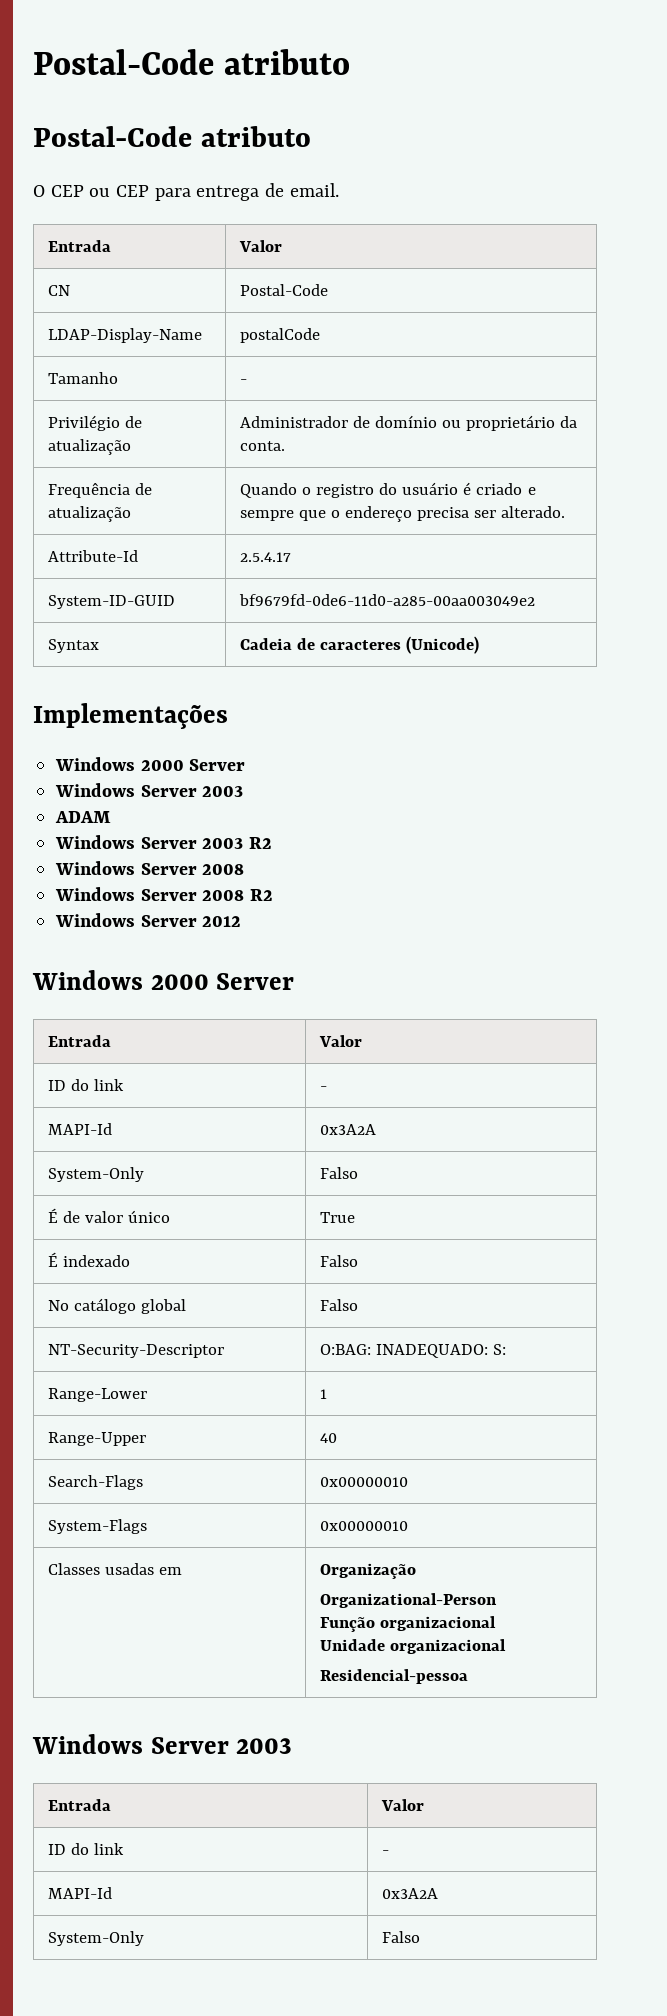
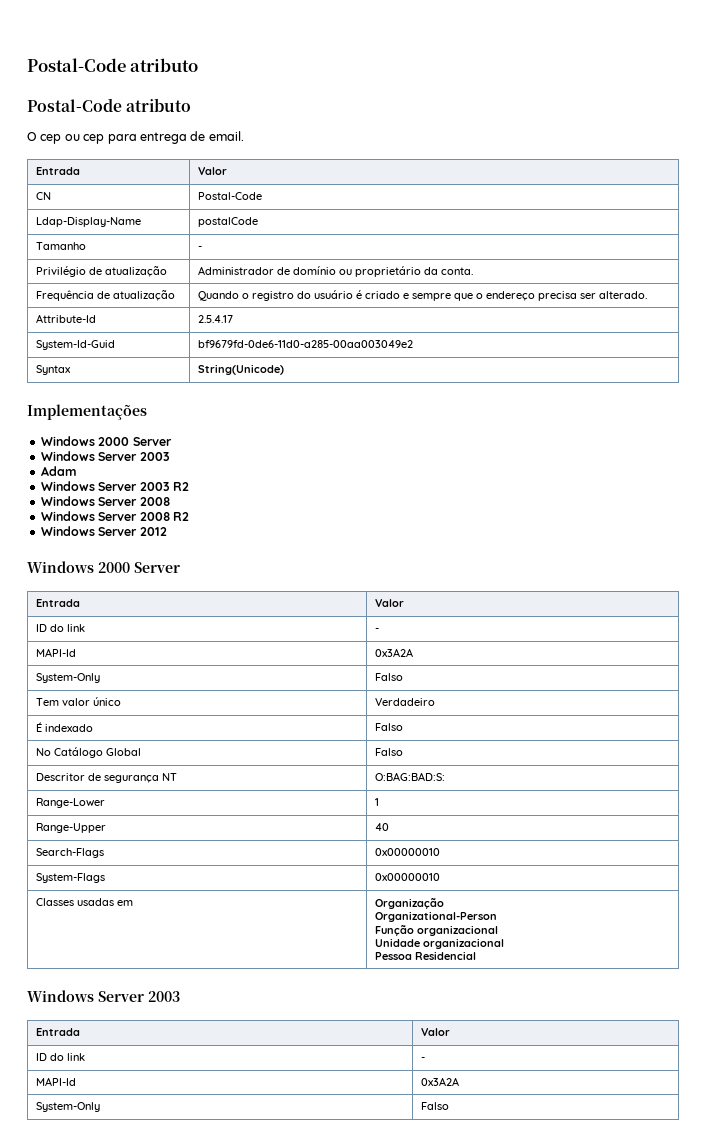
- O CEP ou CEP para entrega de email.
+ O cep ou cep para entrega de email.
- LDAP-Display-Name | postalCode
+ Ldap-Display-Name | postalCode
- System-ID-GUID | bf9679fd-0de6-11d0-a285-00aa003049e2
+ System-Id-Guid | bf9679fd-0de6-11d0-a285-00aa003049e2
- Syntax | Cadeia de caracteres (Unicode)
+ Syntax | String(Unicode)
- ADAM
+ Adam
- É de valor único | True
+ Tem valor único | Verdadeiro
- No catálogo global | Falso
- NT-Security-Descriptor | O:BAG: INADEQUADO: S:
+ No Catálogo Global | Falso
+ Descritor de segurança NT | O:BAG:BAD:S:
  Classes usadas em | Organização
  Organizational-Person
  Função organizacional
  Unidade organizacional
- Residencial-pessoa
+ Pessoa Residencial

